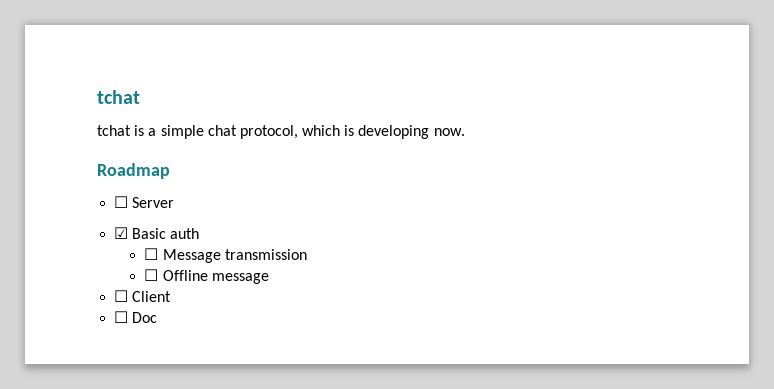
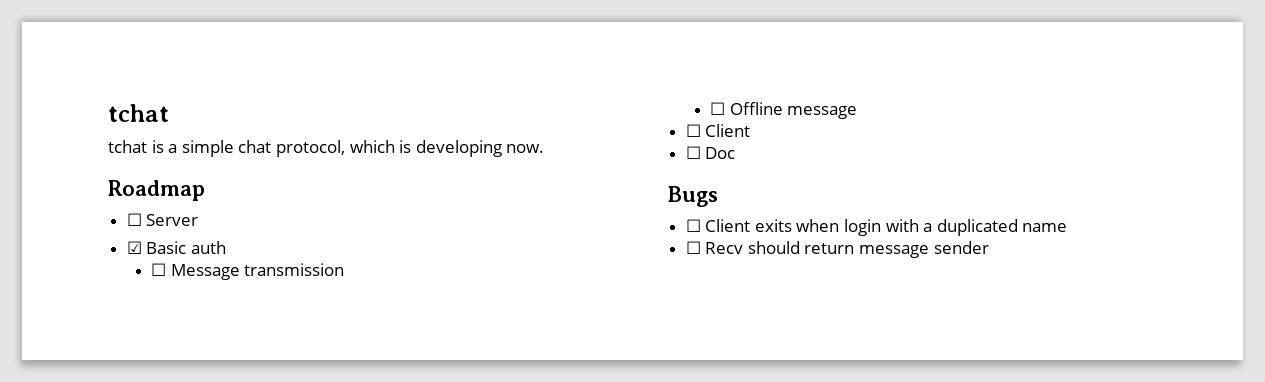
+ Bugs
+ ☐ Client exits when login with a duplicated name
+ ☐ Recv should return message sender

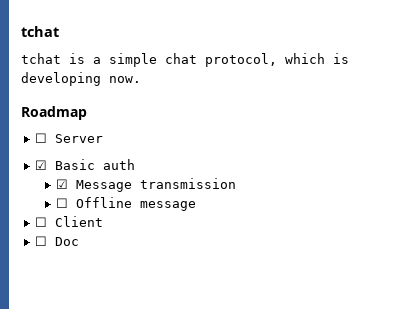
- ☐ Message transmission
+ ☑ Message transmission
- Bugs
- ☐ Client exits when login with a duplicated name
- ☐ Recv should return message sender

